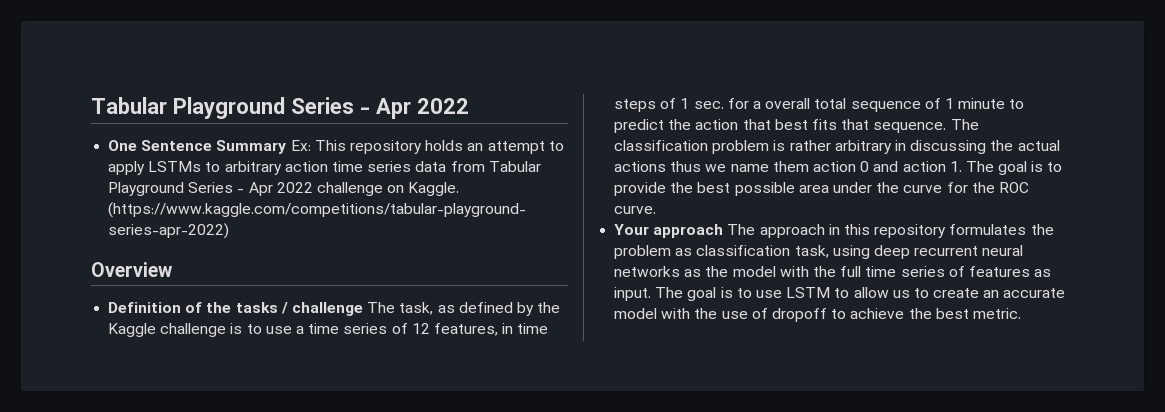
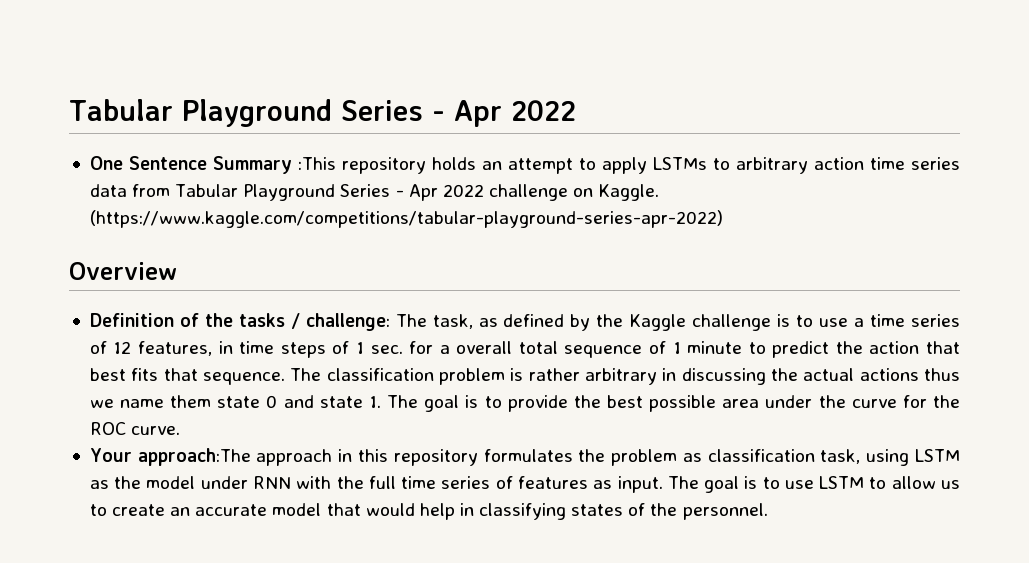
- One Sentence Summary Ex: This repository holds an attempt to apply LSTMs to arbitrary action time series data from Tabular Playground Series - Apr 2022 challenge on Kaggle.
+ One Sentence Summary :This repository holds an attempt to apply LSTMs to arbitrary action time series data from Tabular Playground Series - Apr 2022 challenge on Kaggle.
- Definition of the tasks / challenge The task, as defined by the Kaggle challenge is to use a time series of 12 features, in time steps of 1 sec. for a overall total sequence of 1 minute to predict the action that best fits that sequence.
+ Definition of the tasks / challenge: The task, as defined by the Kaggle challenge is to use a time series of 12 features, in time steps of 1 sec. for a overall total sequence of 1 minute to predict the action that best fits that sequence.
- The classification problem is rather arbitrary in discussing the actual actions thus we name them action 0 and action 1. The goal is to provide the best possible area under the curve for the ROC curve.
+ The classification problem is rather arbitrary in discussing the actual actions thus we name them state 0 and state 1. The goal is to provide the best possible area under the curve for the ROC curve.
- Your approach The approach in this repository formulates the problem as classification task, using deep recurrent neural networks as the model with the full time series of features as input.
+ Your approach:The approach in this repository formulates the problem as classification task, using LSTM as the model under RNN with the full time series of features as input.
- The goal is to use LSTM to allow us to create an accurate model with the use of dropoff to achieve the best metric.
+ The goal is to use LSTM to allow us to create an accurate model that would help in classifying states of the personnel.

